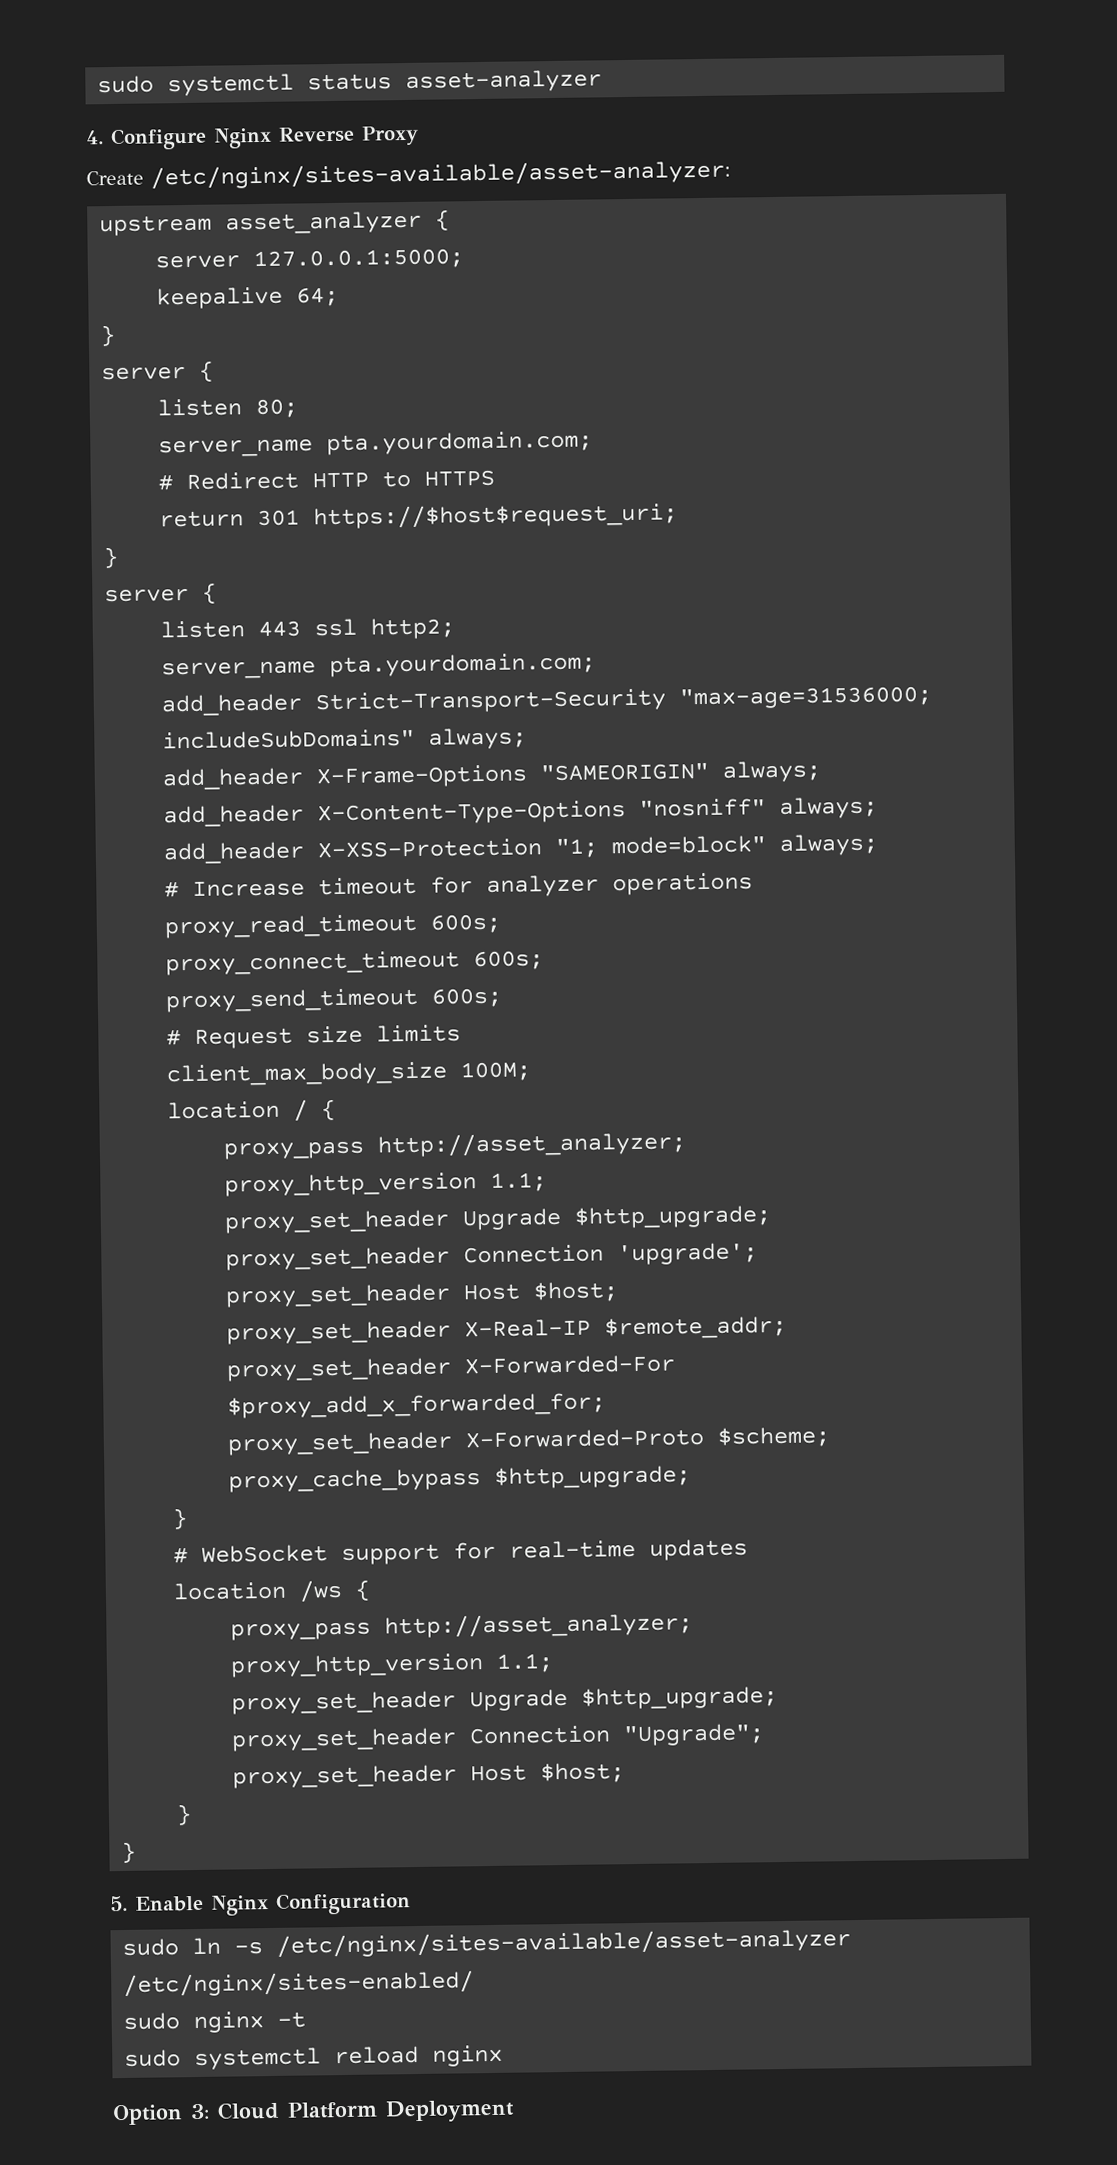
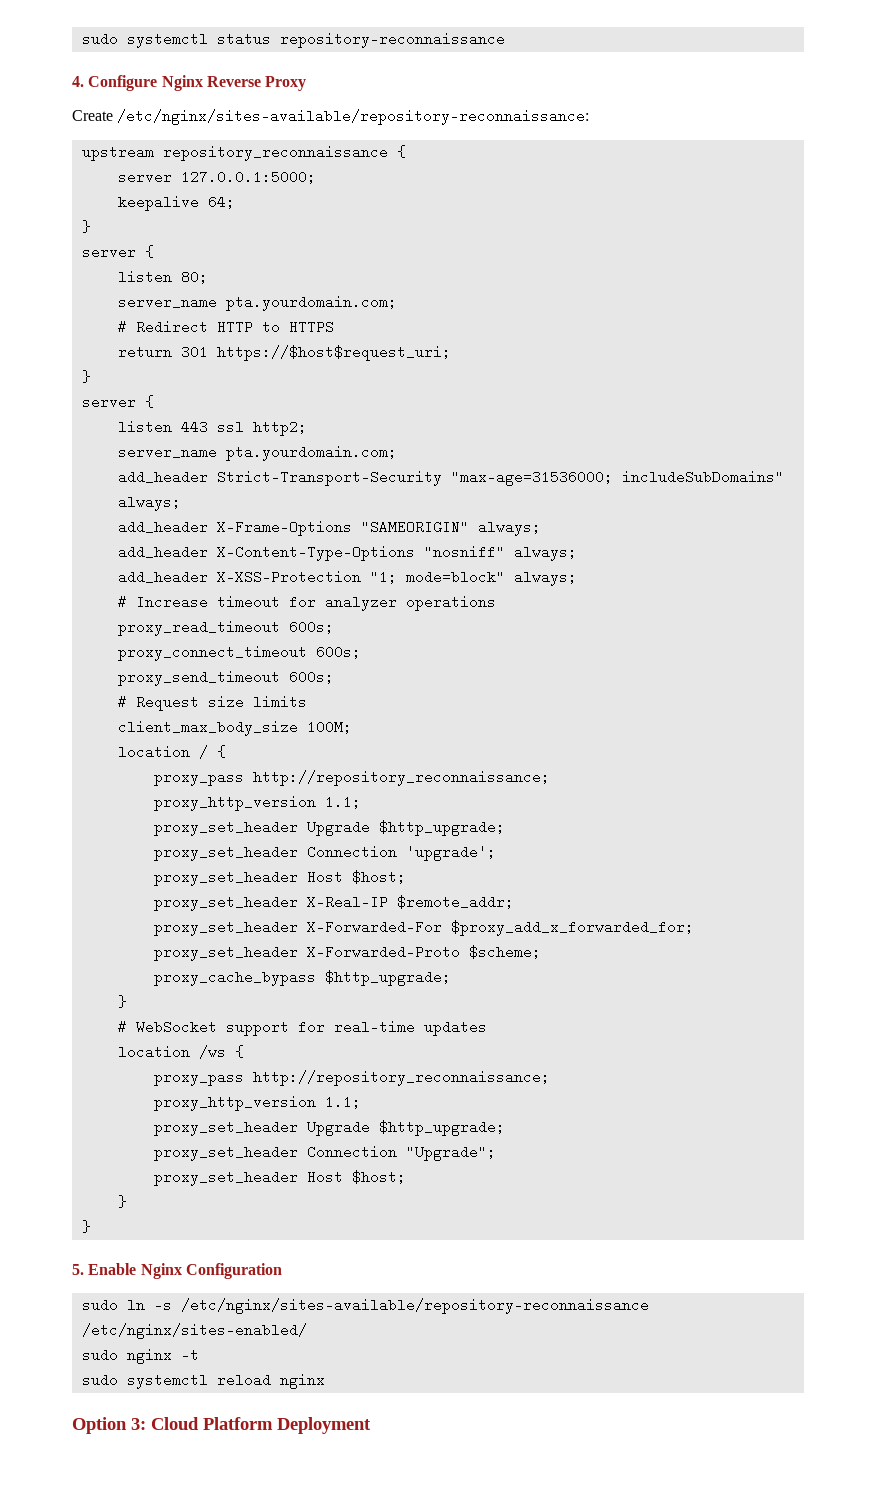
- sudo systemctl status asset-analyzer
+ sudo systemctl status repository-reconnaissance
- Create /etc/nginx/sites-available/asset-analyzer:
+ Create /etc/nginx/sites-available/repository-reconnaissance:
- upstream asset_analyzer {
+ upstream repository_reconnaissance {
  location / {
- proxy_pass http://asset_analyzer;
+ proxy_pass http://repository_reconnaissance;
  location /ws {
- proxy_pass http://asset_analyzer;
+ proxy_pass http://repository_reconnaissance;
- sudo ln -s /etc/nginx/sites-available/asset-analyzer /etc/nginx/sites-enabled/
+ sudo ln -s /etc/nginx/sites-available/repository-reconnaissance /etc/nginx/sites-enabled/

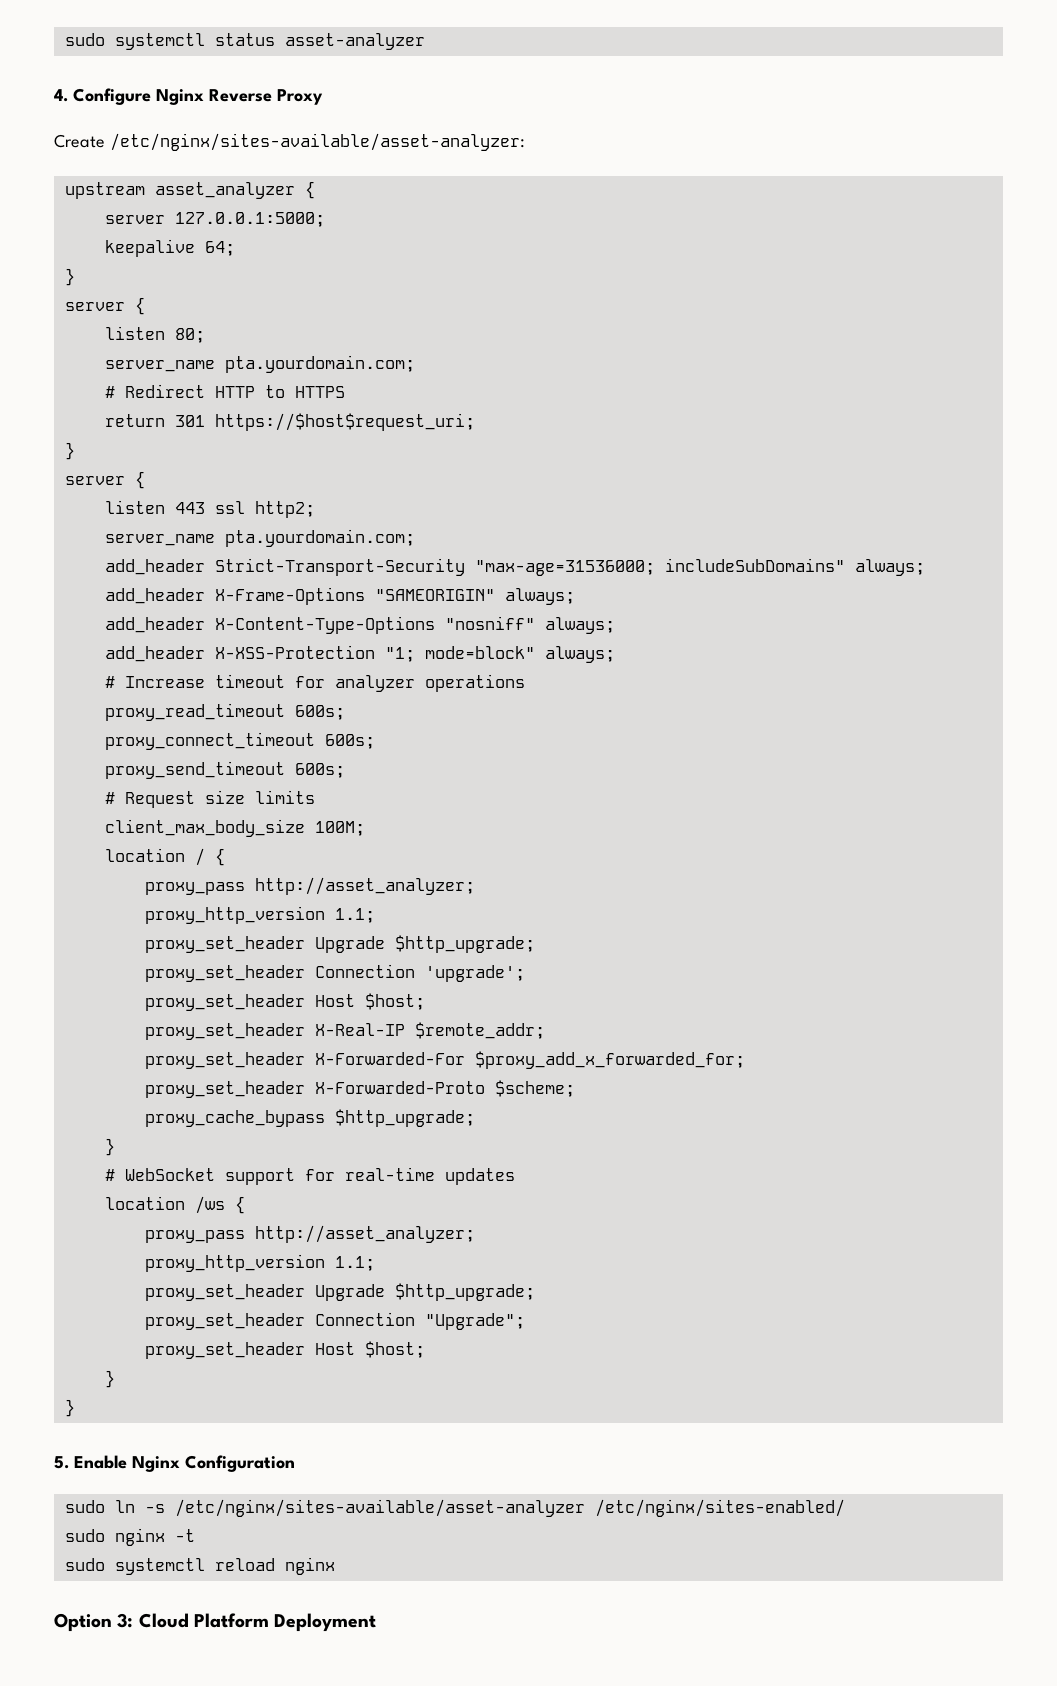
- sudo systemctl status repository-reconnaissance
+ sudo systemctl status asset-analyzer
- Create /etc/nginx/sites-available/repository-reconnaissance:
+ Create /etc/nginx/sites-available/asset-analyzer:
- upstream repository_reconnaissance {
+ upstream asset_analyzer {
  location / {
- proxy_pass http://repository_reconnaissance;
+ proxy_pass http://asset_analyzer;
  location /ws {
- proxy_pass http://repository_reconnaissance;
+ proxy_pass http://asset_analyzer;
- sudo ln -s /etc/nginx/sites-available/repository-reconnaissance /etc/nginx/sites-enabled/
+ sudo ln -s /etc/nginx/sites-available/asset-analyzer /etc/nginx/sites-enabled/

